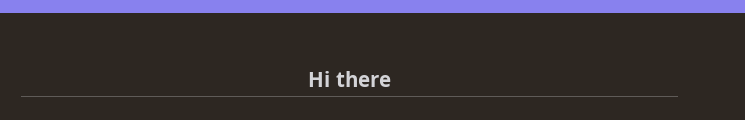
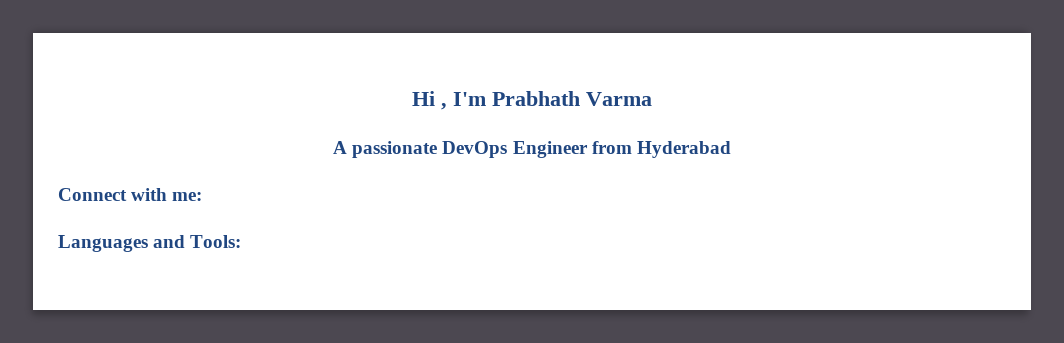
- Hi there
+ Hi , I'm Prabhath Varma
+ A passionate DevOps Engineer from Hyderabad
+ Connect with me:
+ Languages and Tools:

